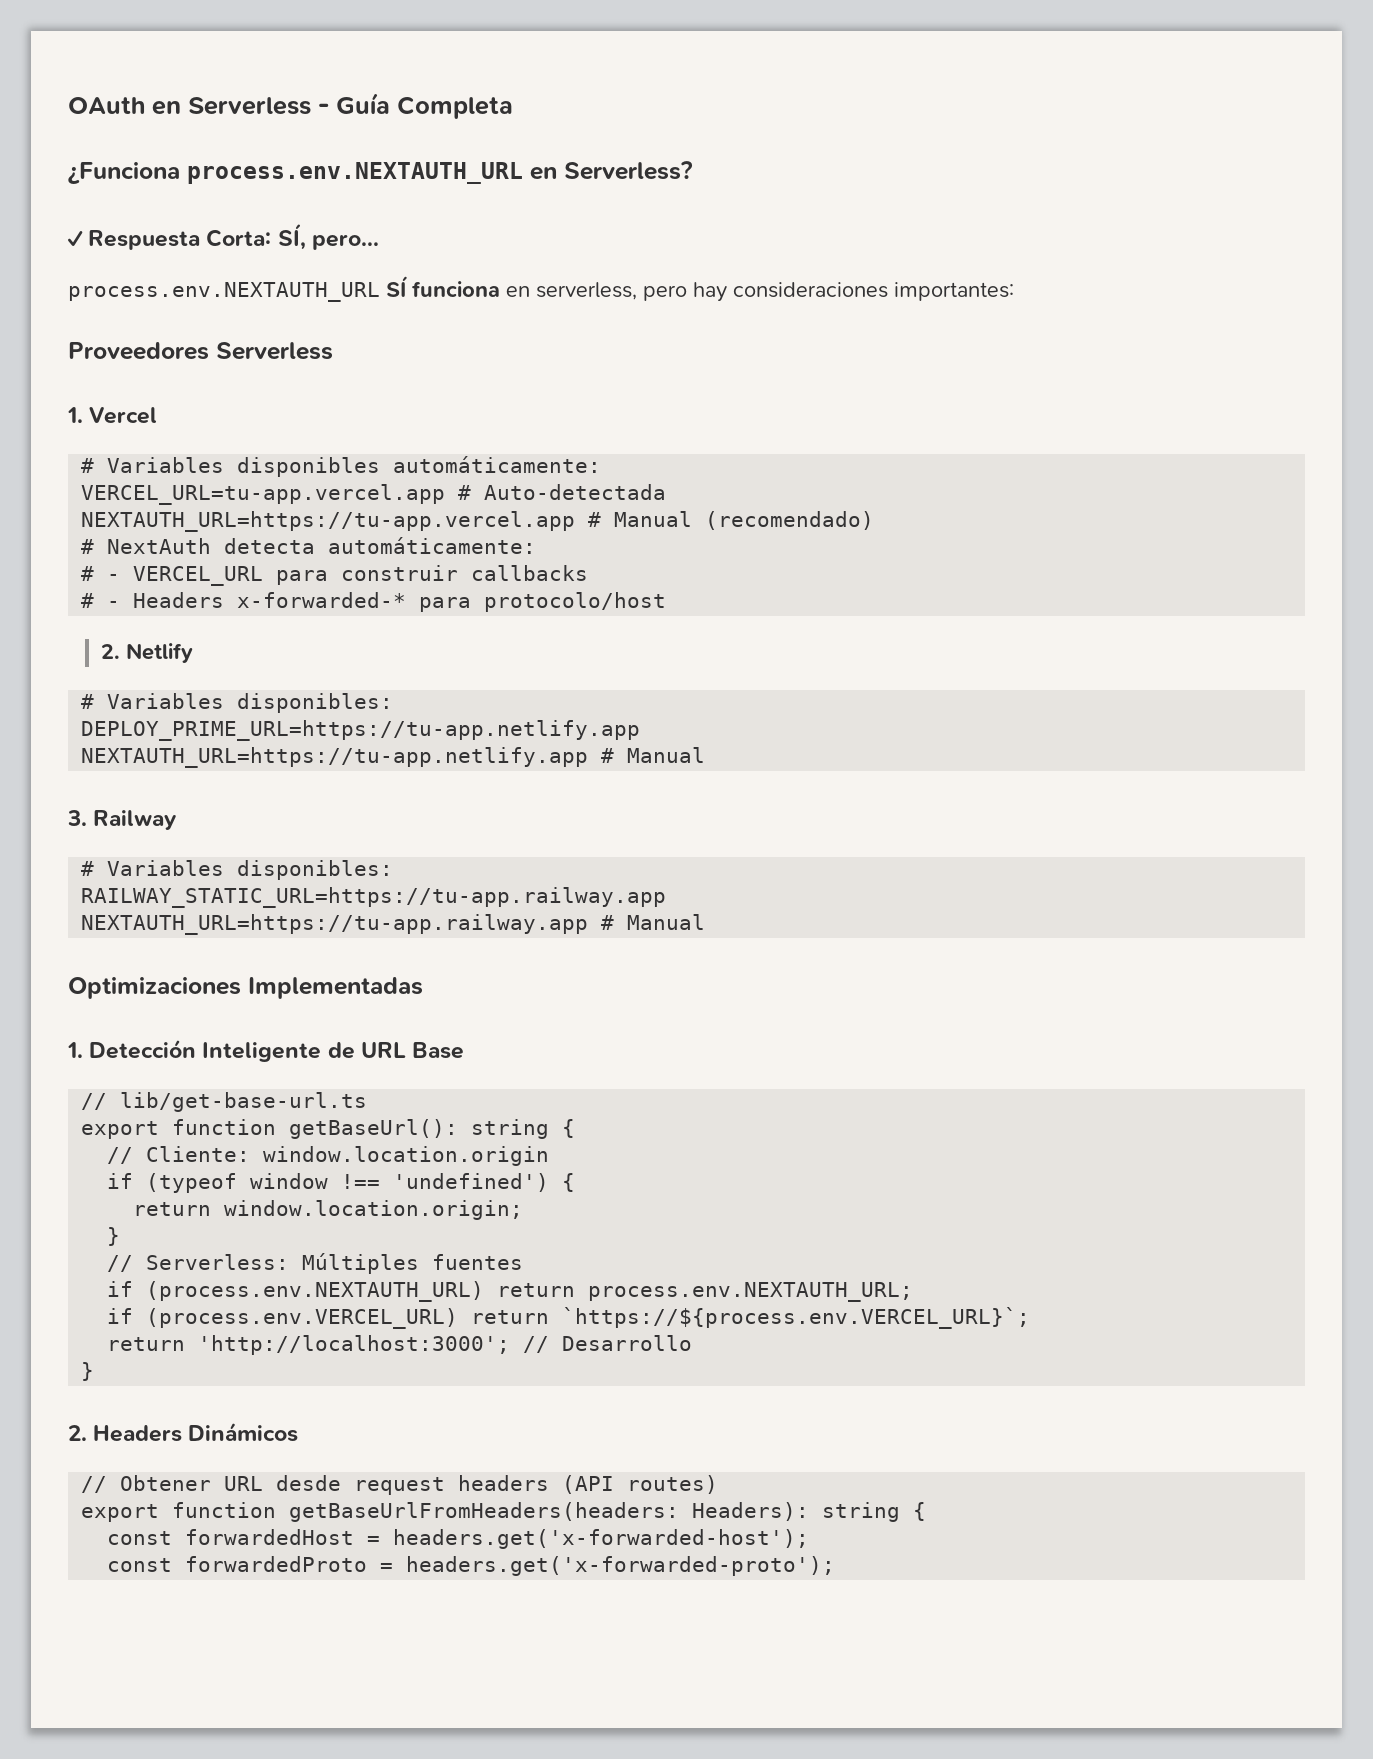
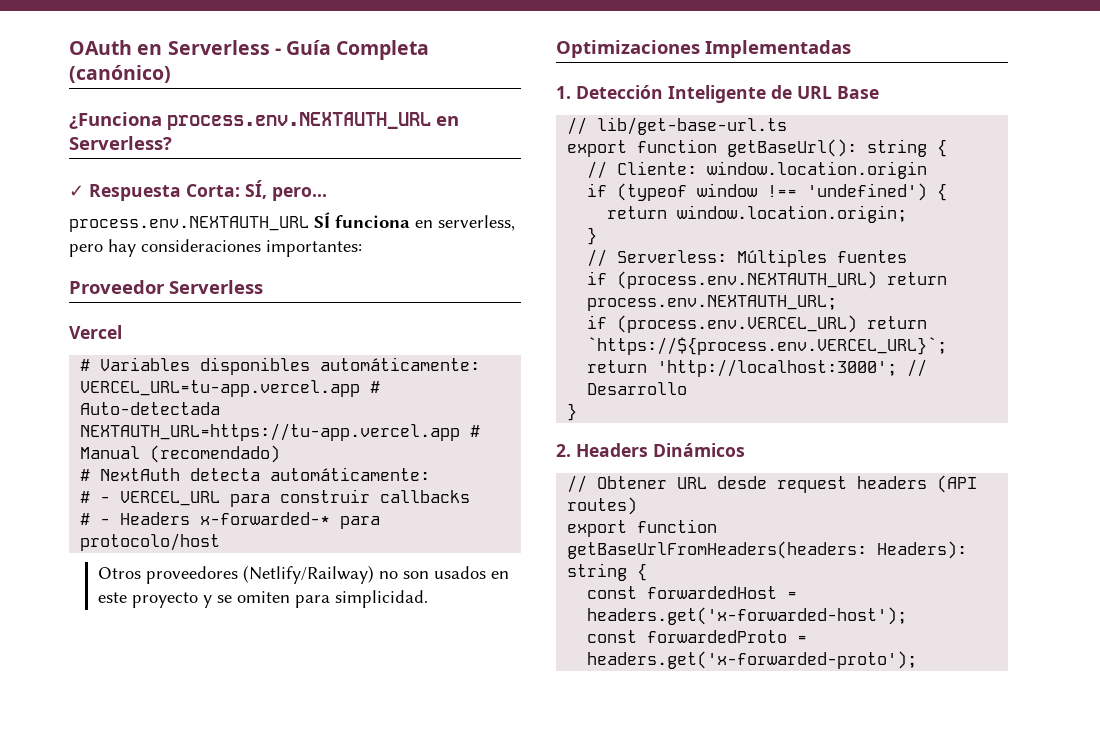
- OAuth en Serverless - Guía Completa
+ OAuth en Serverless - Guía Completa (canónico)
- Proveedores Serverless
+ Proveedor Serverless
- 1. Vercel
+ Vercel
- 2. Netlify
- # Variables disponibles:
- DEPLOY_PRIME_URL=https://tu-app.netlify.app
- NEXTAUTH_URL=https://tu-app.netlify.app # Manual
- 3. Railway
- # Variables disponibles:
- RAILWAY_STATIC_URL=https://tu-app.railway.app
- NEXTAUTH_URL=https://tu-app.railway.app # Manual
+ Otros proveedores (Netlify/Railway) no son usados en este proyecto y se omiten para simplicidad.

